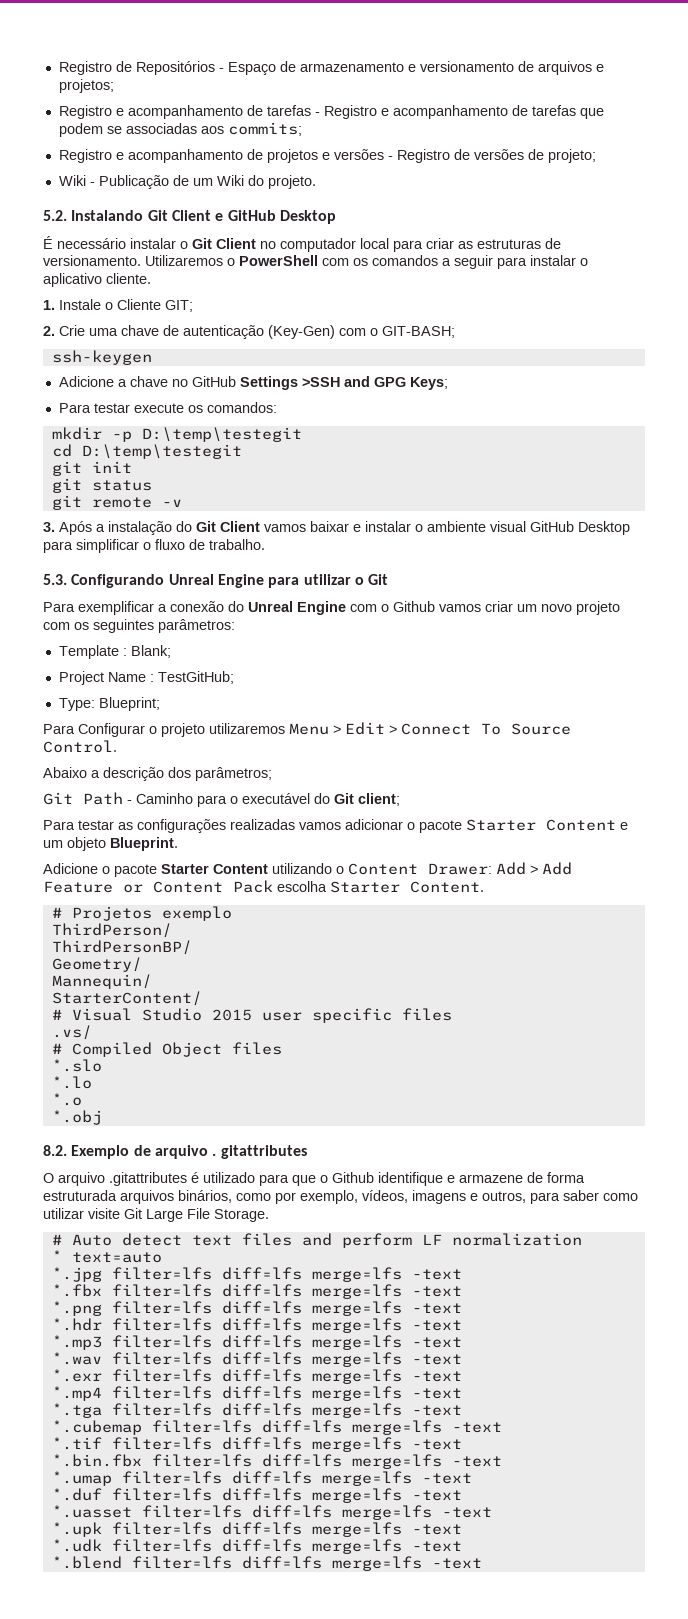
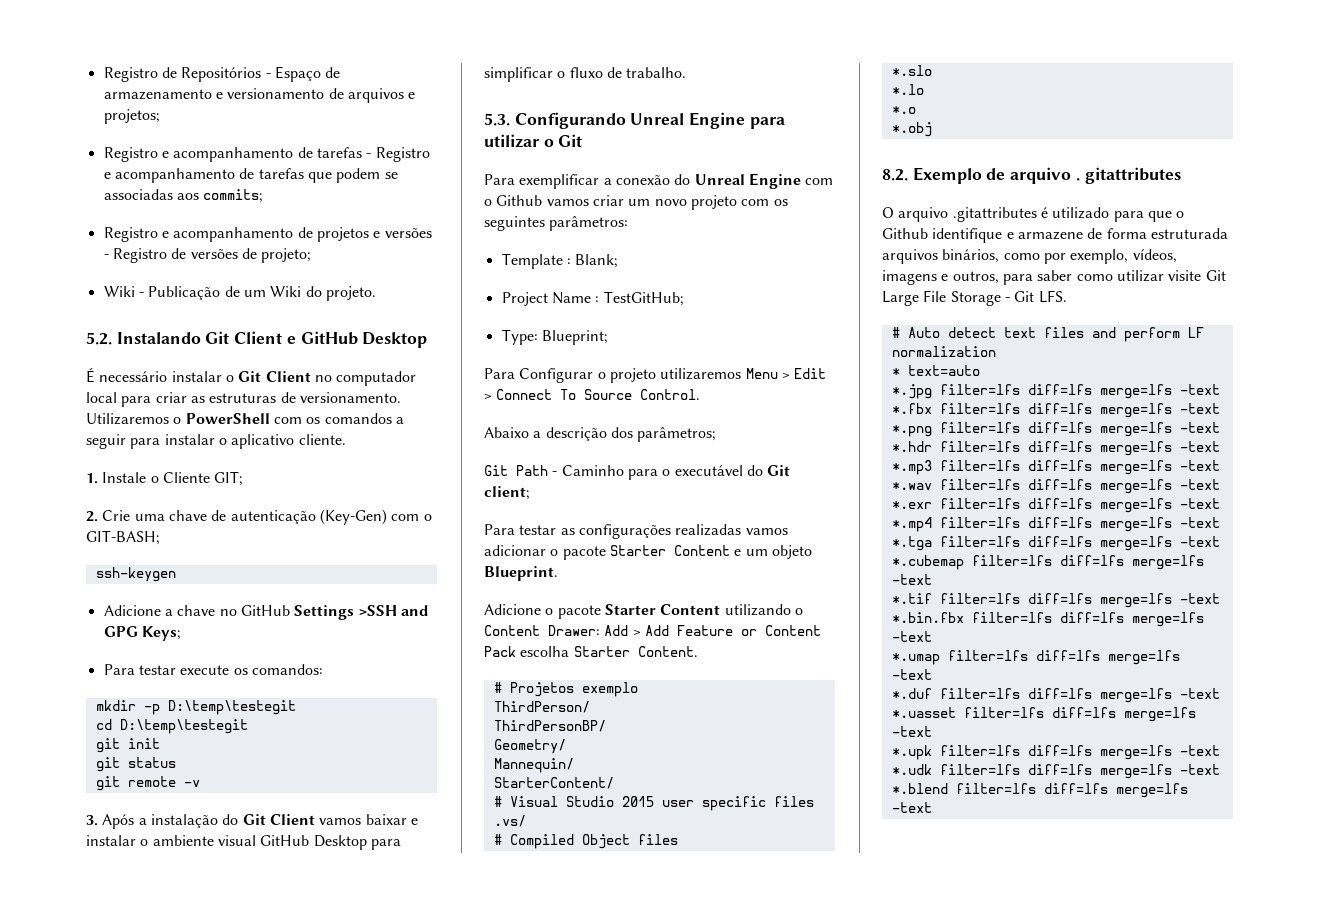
- O arquivo .gitattributes é utilizado para que o Github identifique e armazene de forma estruturada arquivos binários, como por exemplo, vídeos, imagens e outros, para saber como utilizar visite Git Large File Storage.
+ O arquivo .gitattributes é utilizado para que o Github identifique e armazene de forma estruturada arquivos binários, como por exemplo, vídeos, imagens e outros, para saber como utilizar visite Git Large File Storage - Git LFS.

